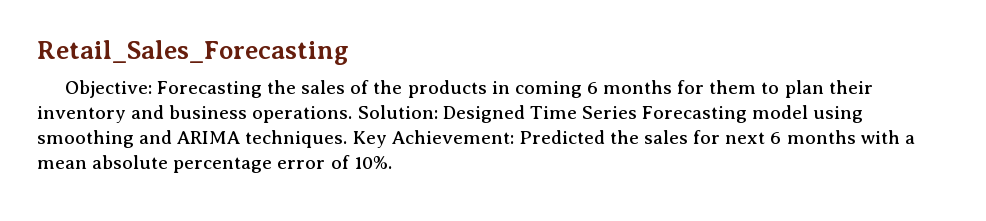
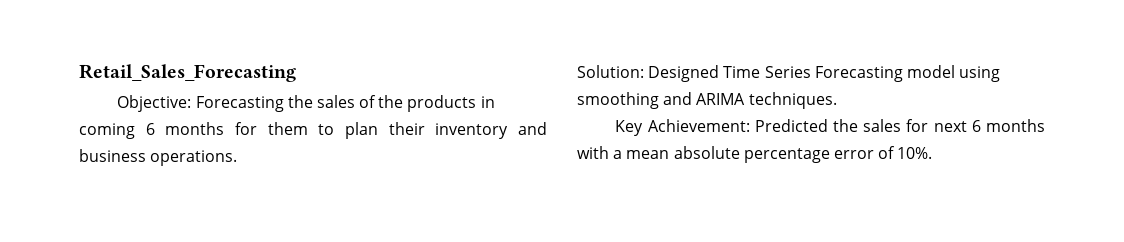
- Objective: Forecasting the sales of the products in coming 6 months for them to plan their inventory and business operations. Solution: Designed Time Series Forecasting model using smoothing and ARIMA techniques. Key Achievement: Predicted the sales for next 6 months with a mean absolute percentage error of 10%.
+ Objective: Forecasting the sales of the products in coming 6 months for them to plan their inventory and business operations.
+ Solution: Designed Time Series Forecasting model using smoothing and ARIMA techniques.
+ Key Achievement: Predicted the sales for next 6 months with a mean absolute percentage error of 10%.

